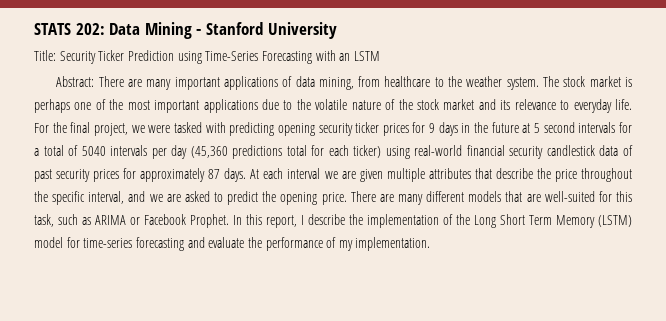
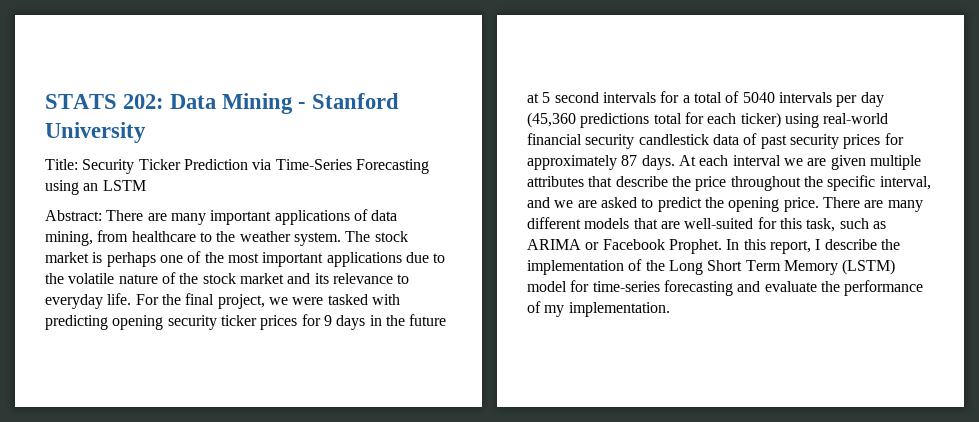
- Title: Security Ticker Prediction using Time-Series Forecasting with an LSTM
+ Title: Security Ticker Prediction via Time-Series Forecasting using an LSTM

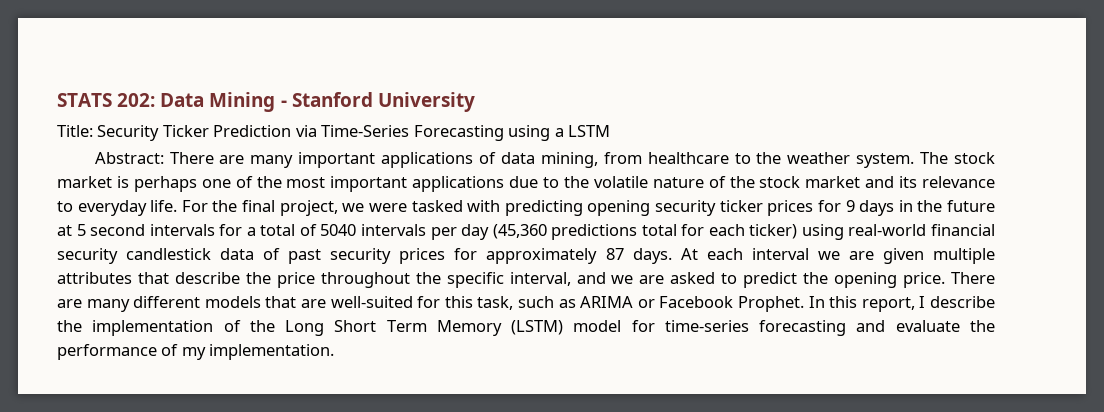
- Title: Security Ticker Prediction via Time-Series Forecasting using an LSTM
+ Title: Security Ticker Prediction via Time-Series Forecasting using a LSTM

